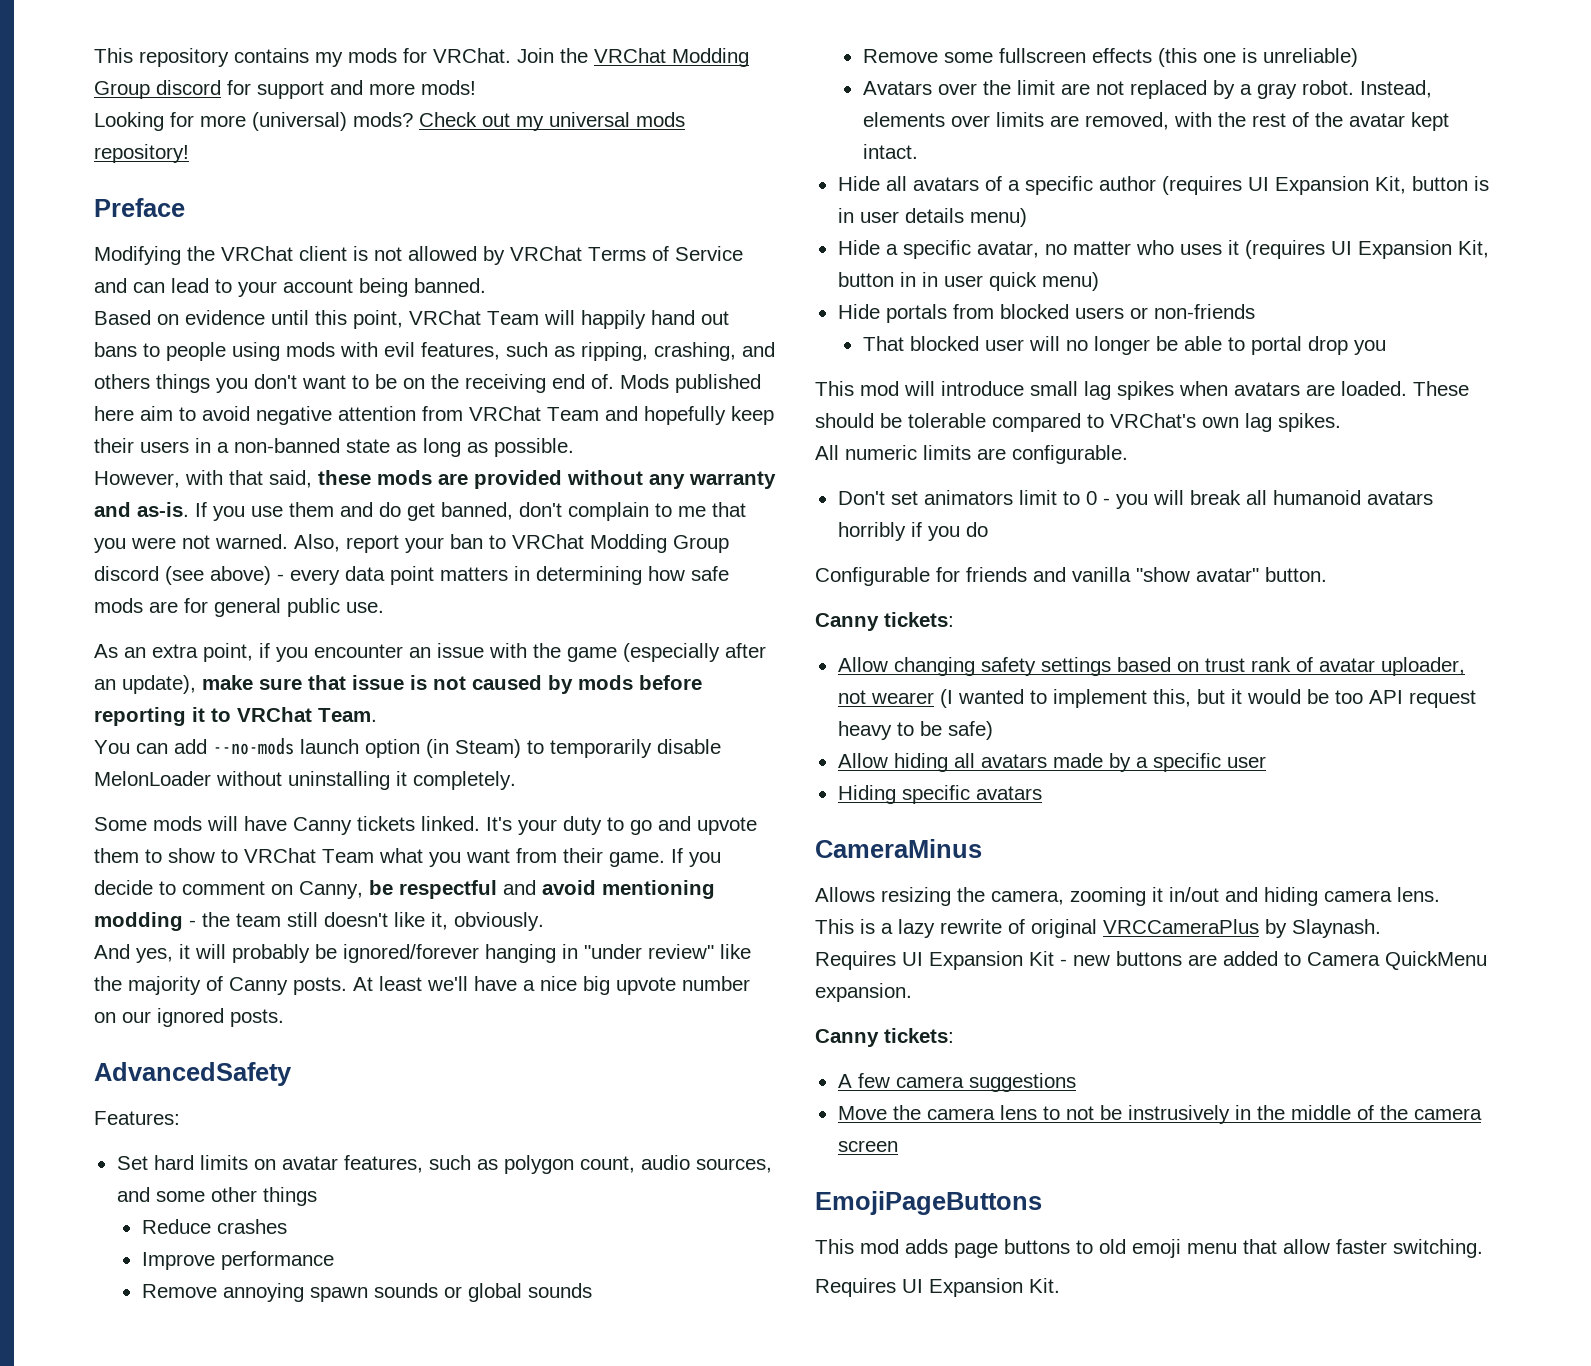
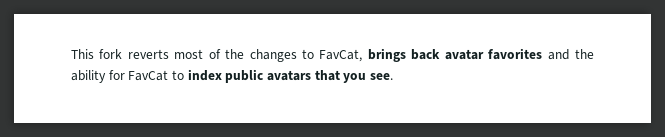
- This repository contains my mods for VRChat. Join the VRChat Modding Group discord for support and more mods!
- Looking for more (universal) mods? Check out my universal mods repository!
- Preface
- Modifying the VRChat client is not allowed by VRChat Terms of Service and can lead to your account being banned.
- Based on evidence until this point, VRChat Team will happily hand out bans to people using mods with evil features, such as ripping, crashing, and others things you don't want to be on the receiving end of. Mods published here aim to avoid negative attention from VRChat Team and hopefully keep their users in a non-banned state as long as possible.
- However, with that said, these mods are provided without any warranty and as-is. If you use them and do get banned, don't complain to me that you were not warned. Also, report your ban to VRChat Modding Group discord (see above) - every data point matters in determining how safe mods are for general public use.
- As an extra point, if you encounter an issue with the game (especially after an update), make sure that issue is not caused by mods before reporting it to VRChat Team.
- You can add --no-mods launch option (in Steam) to temporarily disable MelonLoader without uninstalling it completely.
- Some mods will have Canny tickets linked. It's your duty to go and upvote them to show to VRChat Team what you want from their game. If you decide to comment on Canny, be respectful and avoid mentioning modding - the team still doesn't like it, obviously.
- And yes, it will probably be ignored/forever hanging in "under review" like the majority of Canny posts. At least we'll have a nice big upvote number on our ignored posts.
- AdvancedSafety
- Features:
- Set hard limits on avatar features, such as polygon count, audio sources, and some other things
- Reduce crashes
- Improve performance
- Remove annoying spawn sounds or global sounds
- Remove some fullscreen effects (this one is unreliable)
- Avatars over the limit are not replaced by a gray robot. Instead, elements over limits are removed, with the rest of the avatar kept intact.
- Hide all avatars of a specific author (requires UI Expansion Kit, button is in user details menu)
- Hide a specific avatar, no matter who uses it (requires UI Expansion Kit, button in in user quick menu)
- Hide portals from blocked users or non-friends
- That blocked user will no longer be able to portal drop you
- This mod will introduce small lag spikes when avatars are loaded. These should be tolerable compared to VRChat's own lag spikes.
- All numeric limits are configurable.
- Don't set animators limit to 0 - you will break all humanoid avatars horribly if you do
- Configurable for friends and vanilla "show avatar" button.
- Canny tickets:
- Allow changing safety settings based on trust rank of avatar uploader, not wearer (I wanted to implement this, but it would be too API request heavy to be safe)
- Allow hiding all avatars made by a specific user
- Hiding specific avatars
- CameraMinus
- Allows resizing the camera, zooming it in/out and hiding camera lens.
- This is a lazy rewrite of original VRCCameraPlus by Slaynash.
- Requires UI Expansion Kit - new buttons are added to Camera QuickMenu expansion.
- Canny tickets:
- A few camera suggestions
- Move the camera lens to not be instrusively in the middle of the camera screen
- EmojiPageButtons
- This mod adds page buttons to old emoji menu that allow faster switching.
- Requires UI Expansion Kit.
+ This fork reverts most of the changes to FavCat, brings back avatar favorites and the ability for FavCat to index public avatars that you see.

